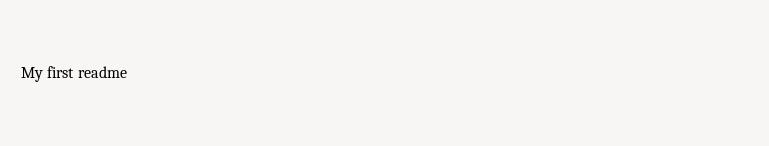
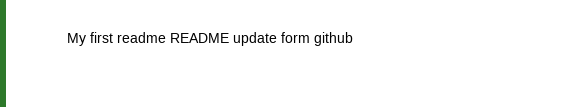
- My first readme
+ My first readme README update form github

